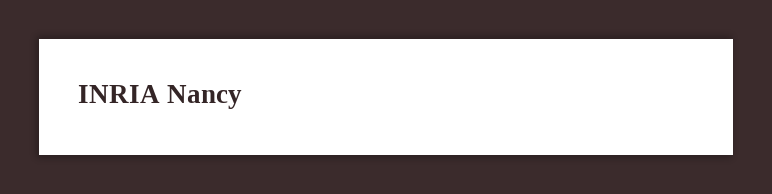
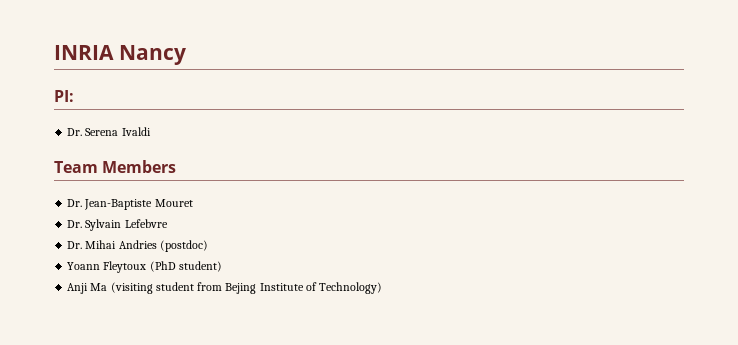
+ PI:
+ Dr. Serena Ivaldi
+ Team Members
+ Dr. Jean-Baptiste Mouret
+ Dr. Sylvain Lefebvre
+ Dr. Mihai Andries (postdoc)
+ Yoann Fleytoux (PhD student)
+ Anji Ma (visiting student from Bejing Institute of Technology)

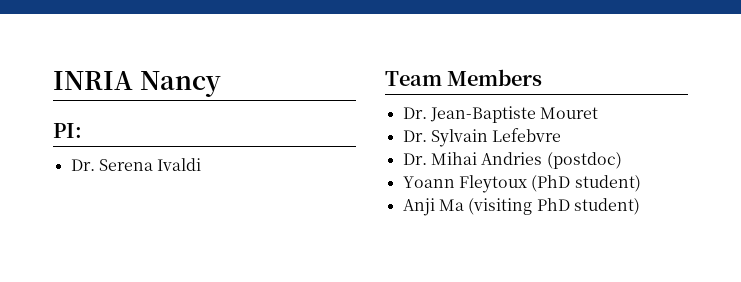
- Anji Ma (visiting student from Bejing Institute of Technology)
+ Anji Ma (visiting PhD student)

